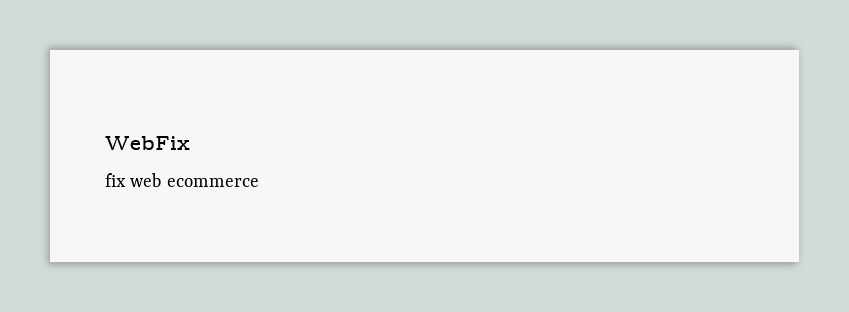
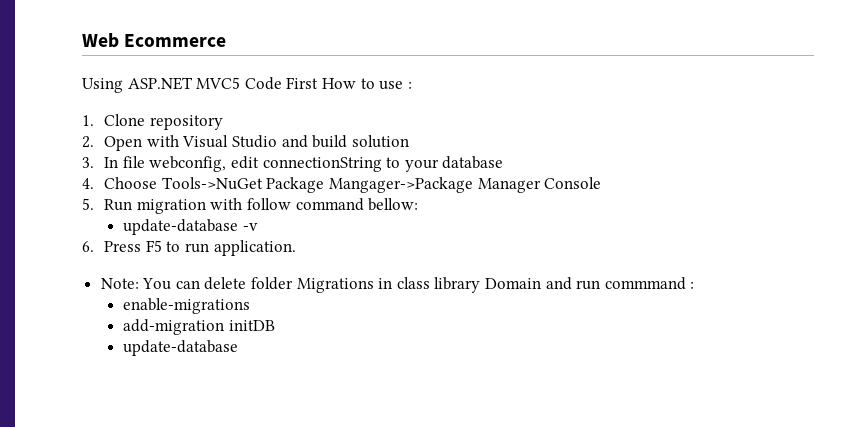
- WebFix
- fix web ecommerce
+ Web Ecommerce
+ Using ASP.NET MVC5 Code First How to use :
+ 1. Clone repository
+ 2. Open with Visual Studio and build solution
+ 3. In file webconfig, edit connectionString to your database
+ 4. Choose Tools->NuGet Package Mangager->Package Manager Console
+ 5. Run migration with follow command bellow:
+ update-database -v
+ 6. Press F5 to run application.
+ Note: You can delete folder Migrations in class library Domain and run commmand :
+ enable-migrations
+ add-migration initDB
+ update-database

